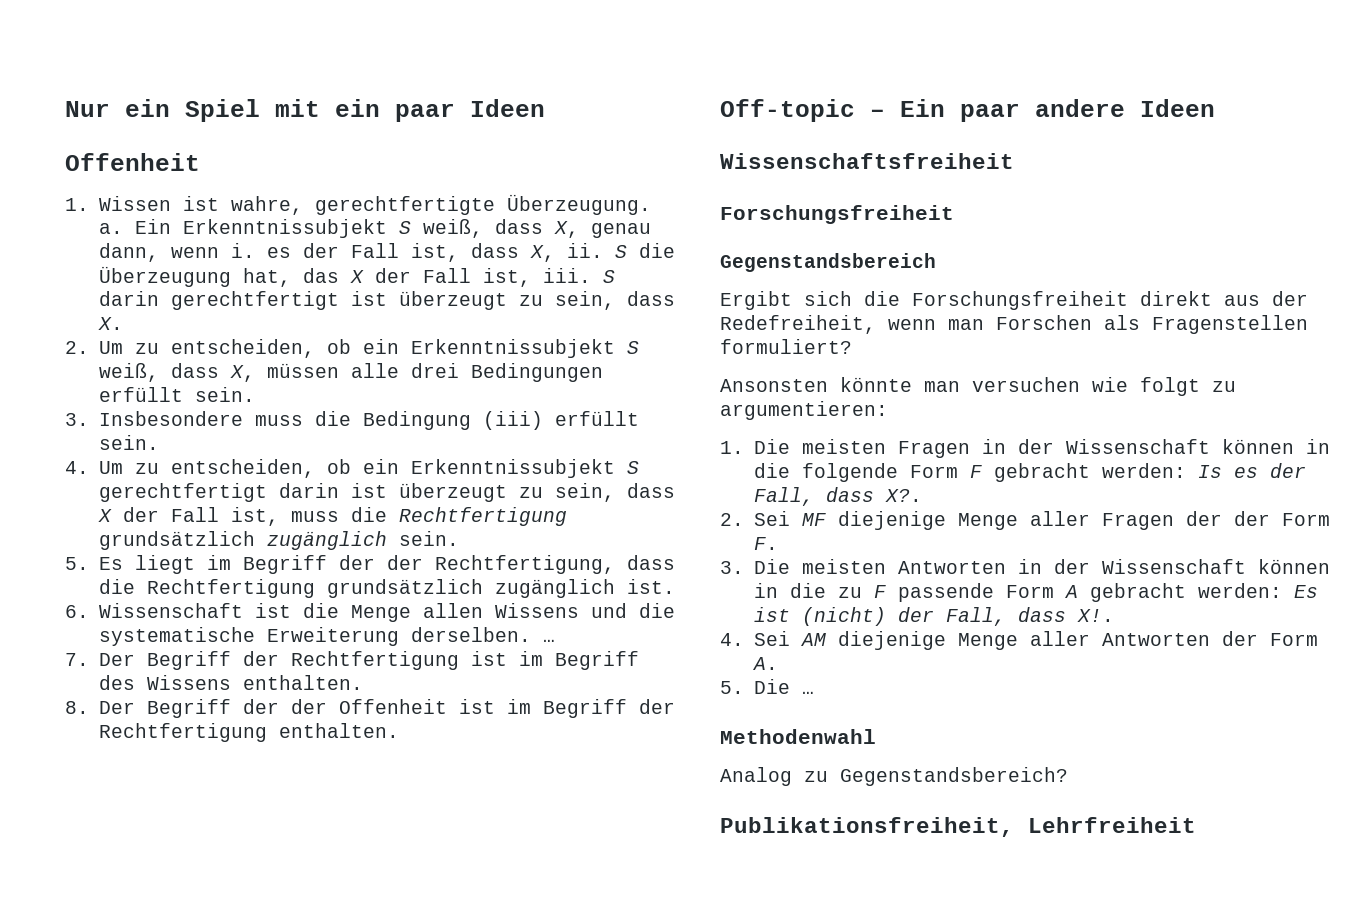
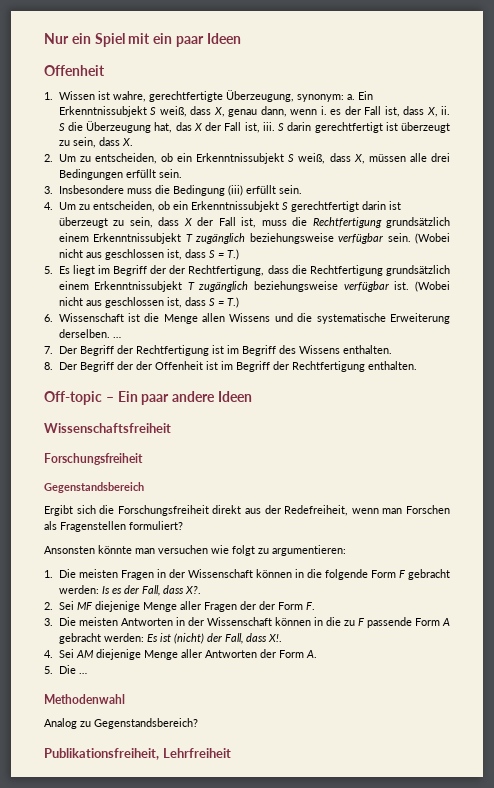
- 1. Wissen ist wahre, gerechtfertigte Überzeugung. a.
+ 1. Wissen ist wahre, gerechtfertigte Überzeugung, synonym: a.
- 4. Um zu entscheiden, ob ein Erkenntnissubjekt S gerechtfertigt darin ist überzeugt zu sein, dass X der Fall ist, muss die Rechtfertigung grundsätzlich zugänglich sein.
+ 4. Um zu entscheiden, ob ein Erkenntnissubjekt S gerechtfertigt darin ist überzeugt zu sein, dass X der Fall ist, muss die Rechtfertigung grundsätzlich einem Erkenntnissubjekt T zugänglich beziehungsweise verfügbar sein. (Wobei nicht aus geschlossen ist, dass S = T.)
- 5. Es liegt im Begriff der der Rechtfertigung, dass die Rechtfertigung grundsätzlich zugänglich ist.
+ 5. Es liegt im Begriff der der Rechtfertigung, dass die Rechtfertigung grundsätzlich einem Erkenntnissubjekt T zugänglich beziehungsweise verfügbar ist. (Wobei nicht aus geschlossen ist, dass S = T.)

